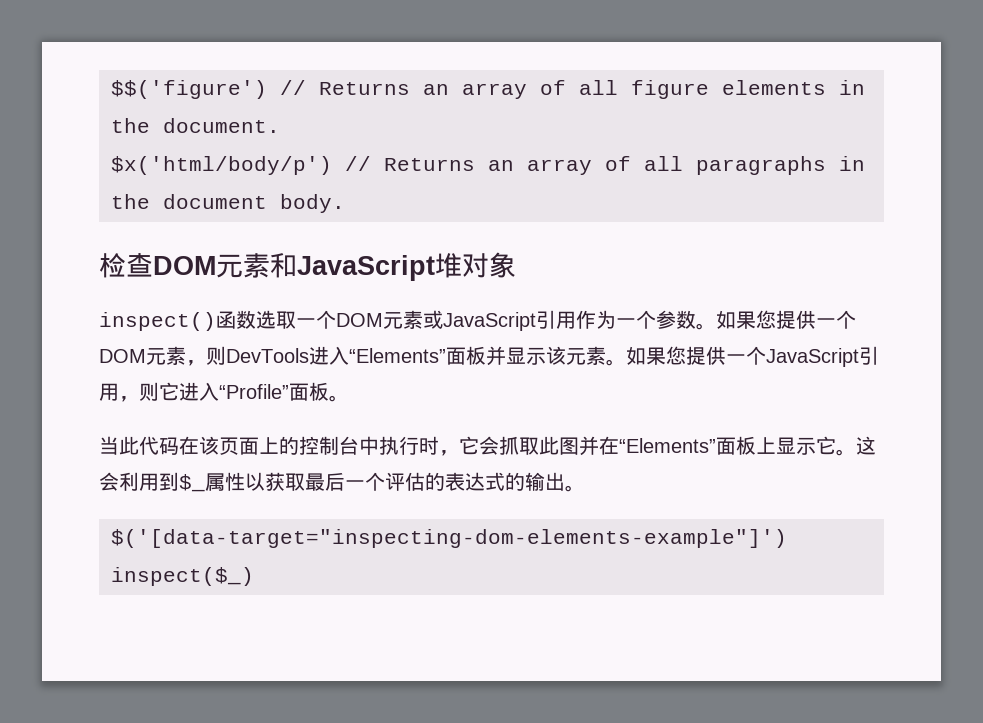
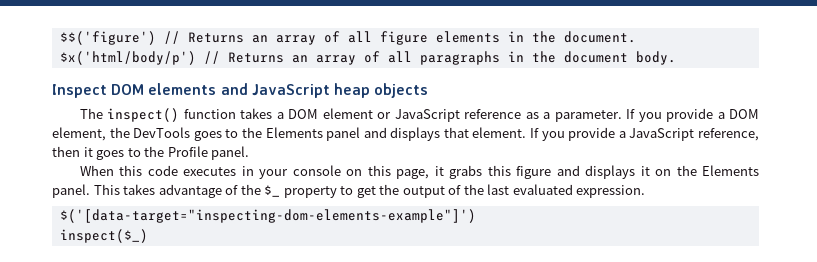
- 检查DOM元素和JavaScript堆对象
- inspect()函数选取一个DOM元素或JavaScript引用作为一个参数。如果您提供一个DOM元素，则DevTools进入“Elements”面板并显示该元素。如果您提供一个JavaScript引用，则它进入“Profile”面板。
- 当此代码在该页面上的控制台中执行时，它会抓取此图并在“Elements”面板上显示它。这会利用到$_属性以获取最后一个评估的表达式的输出。
+ Inspect DOM elements and JavaScript heap objects
+ The inspect() function takes a DOM element or JavaScript reference as a parameter. If you provide a DOM element, the DevTools goes to the Elements panel and displays that element. If you provide a JavaScript reference, then it goes to the Profile panel.
+ When this code executes in your console on this page, it grabs this figure and displays it on the Elements panel. This takes advantage of the $_ property to get the output of the last evaluated expression.

